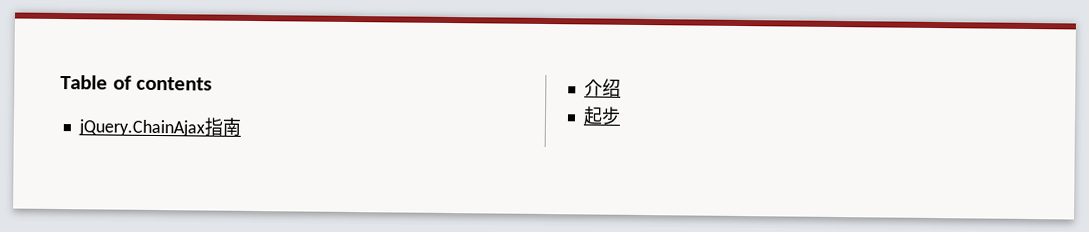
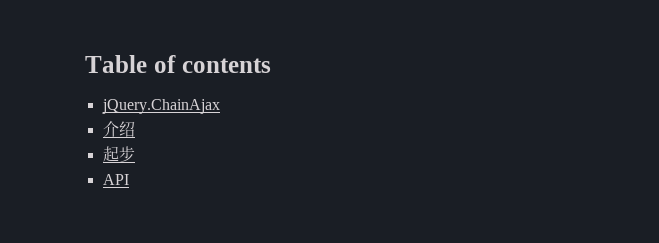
- jQuery.ChainAjax指南
+ jQuery.ChainAjax
+ API

